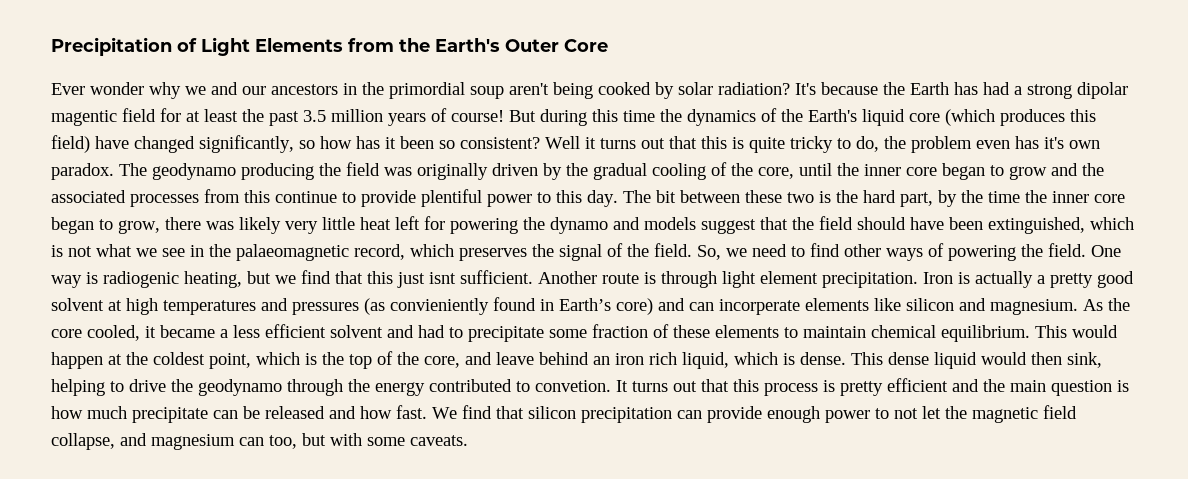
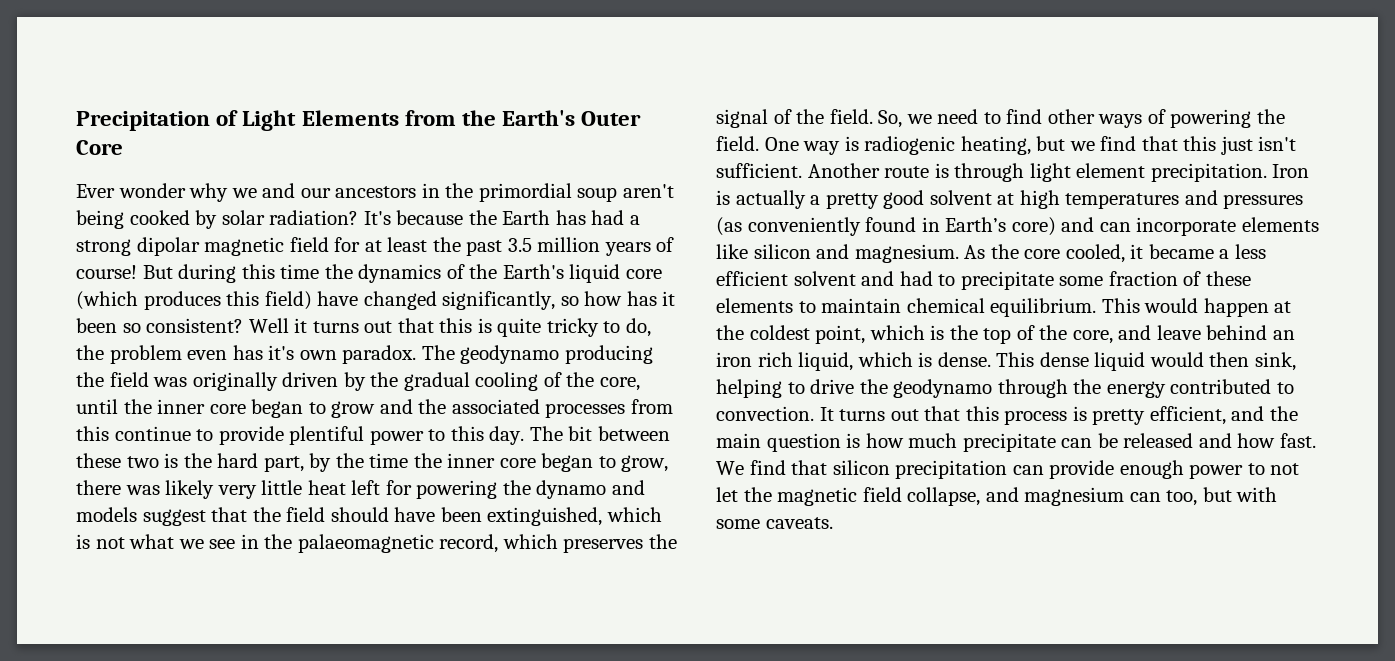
- It's because the Earth has had a strong dipolar magentic field for at least the past 3.5 million years of course!
+ It's because the Earth has had a strong dipolar magnetic field for at least the past 3.5 million years of course!
- One way is radiogenic heating, but we find that this just isnt sufficient.
+ One way is radiogenic heating, but we find that this just isn't sufficient.
- Iron is actually a pretty good solvent at high temperatures and pressures (as convieniently found in Earth’s core) and can incorperate elements like silicon and magnesium.
+ Iron is actually a pretty good solvent at high temperatures and pressures (as conveniently found in Earth’s core) and can incorporate elements like silicon and magnesium.
- This dense liquid would then sink, helping to drive the geodynamo through the energy contributed to convetion.
+ This dense liquid would then sink, helping to drive the geodynamo through the energy contributed to convection.
- It turns out that this process is pretty efficient and the main question is how much precipitate can be released and how fast.
+ It turns out that this process is pretty efficient, and the main question is how much precipitate can be released and how fast.

